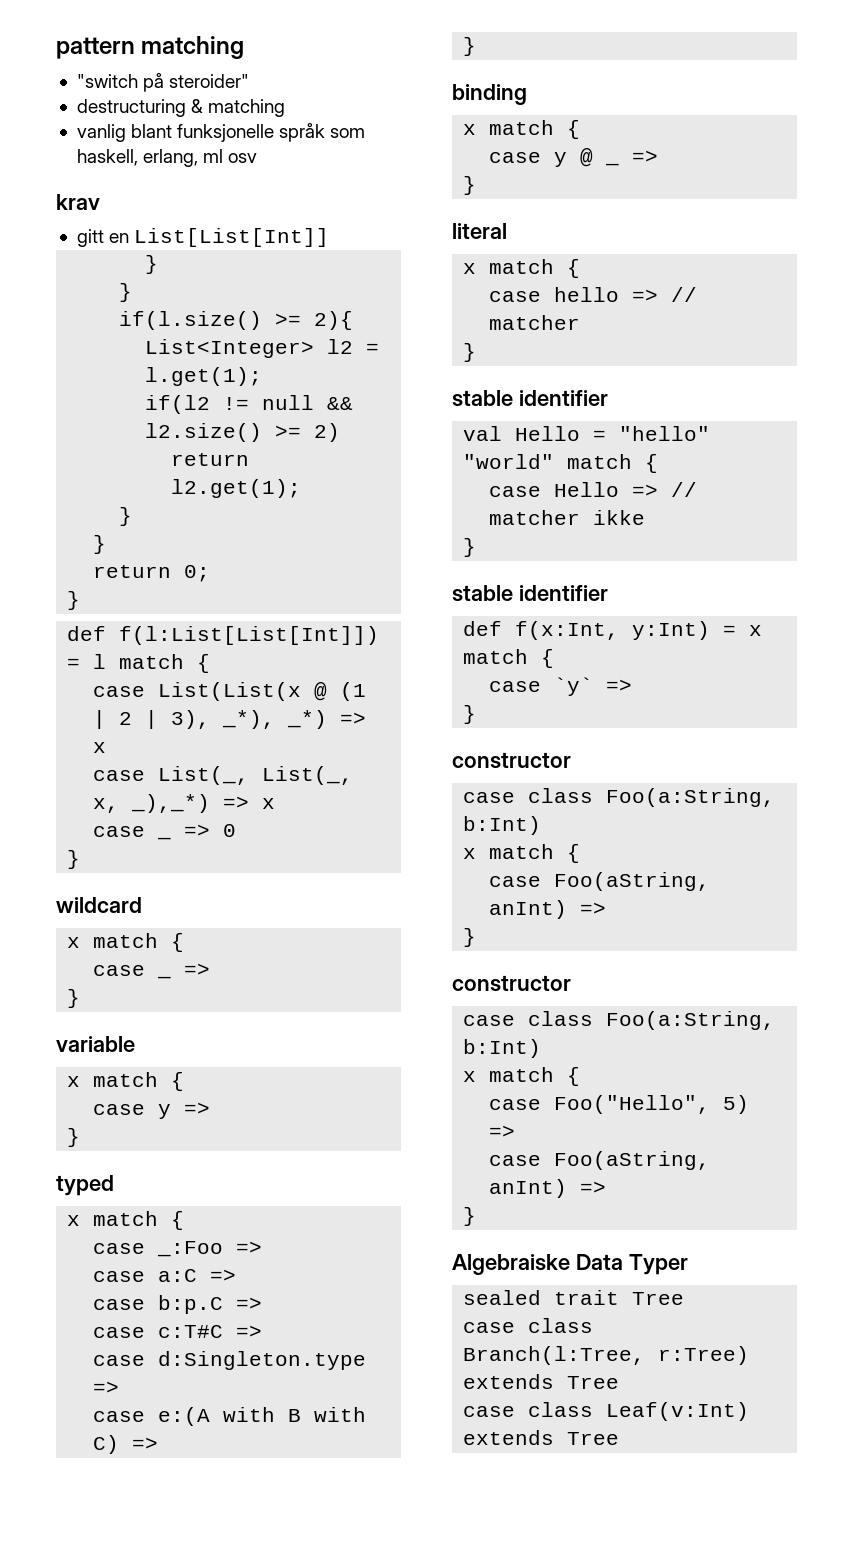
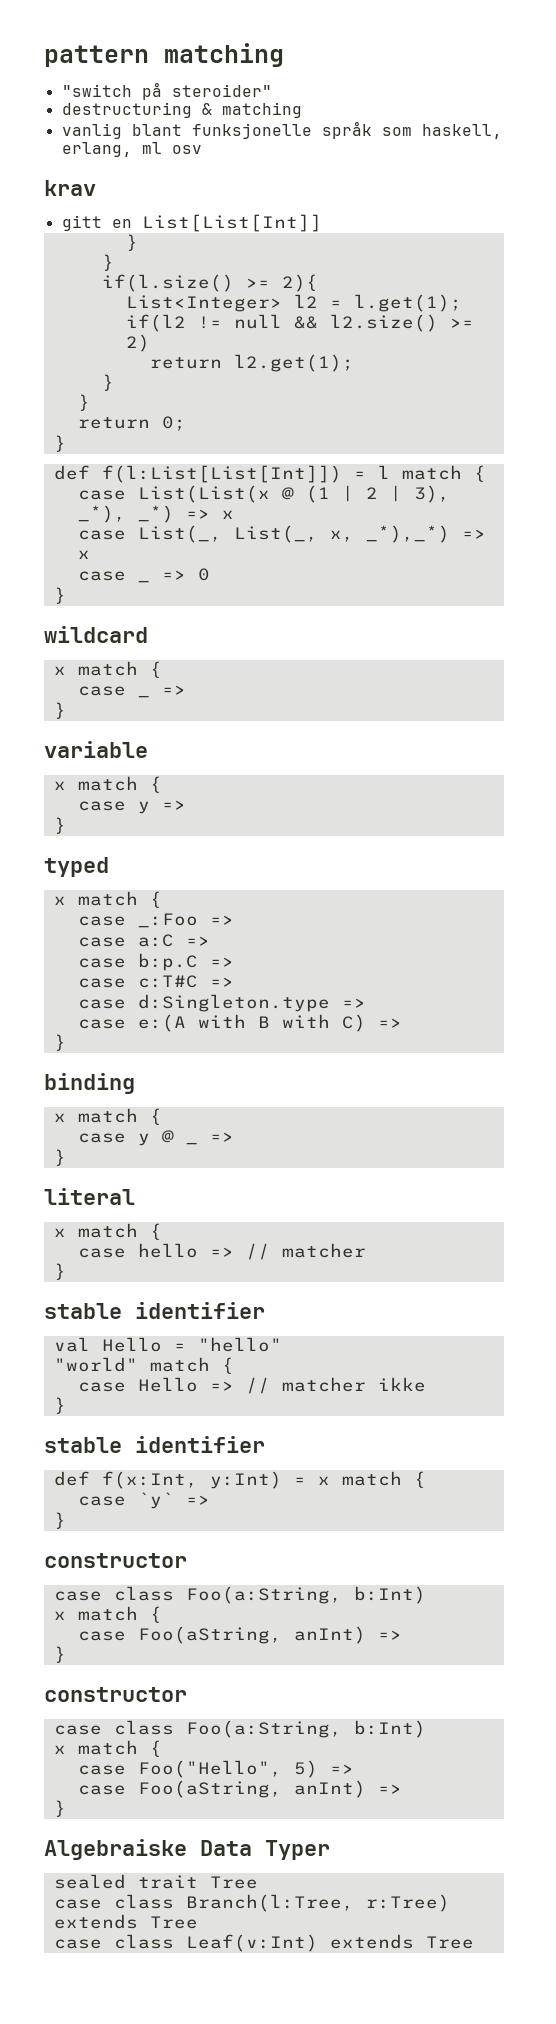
- case List(_, List(_, x, _),_*) => x
+ case List(_, List(_, x, _*),_*) => x

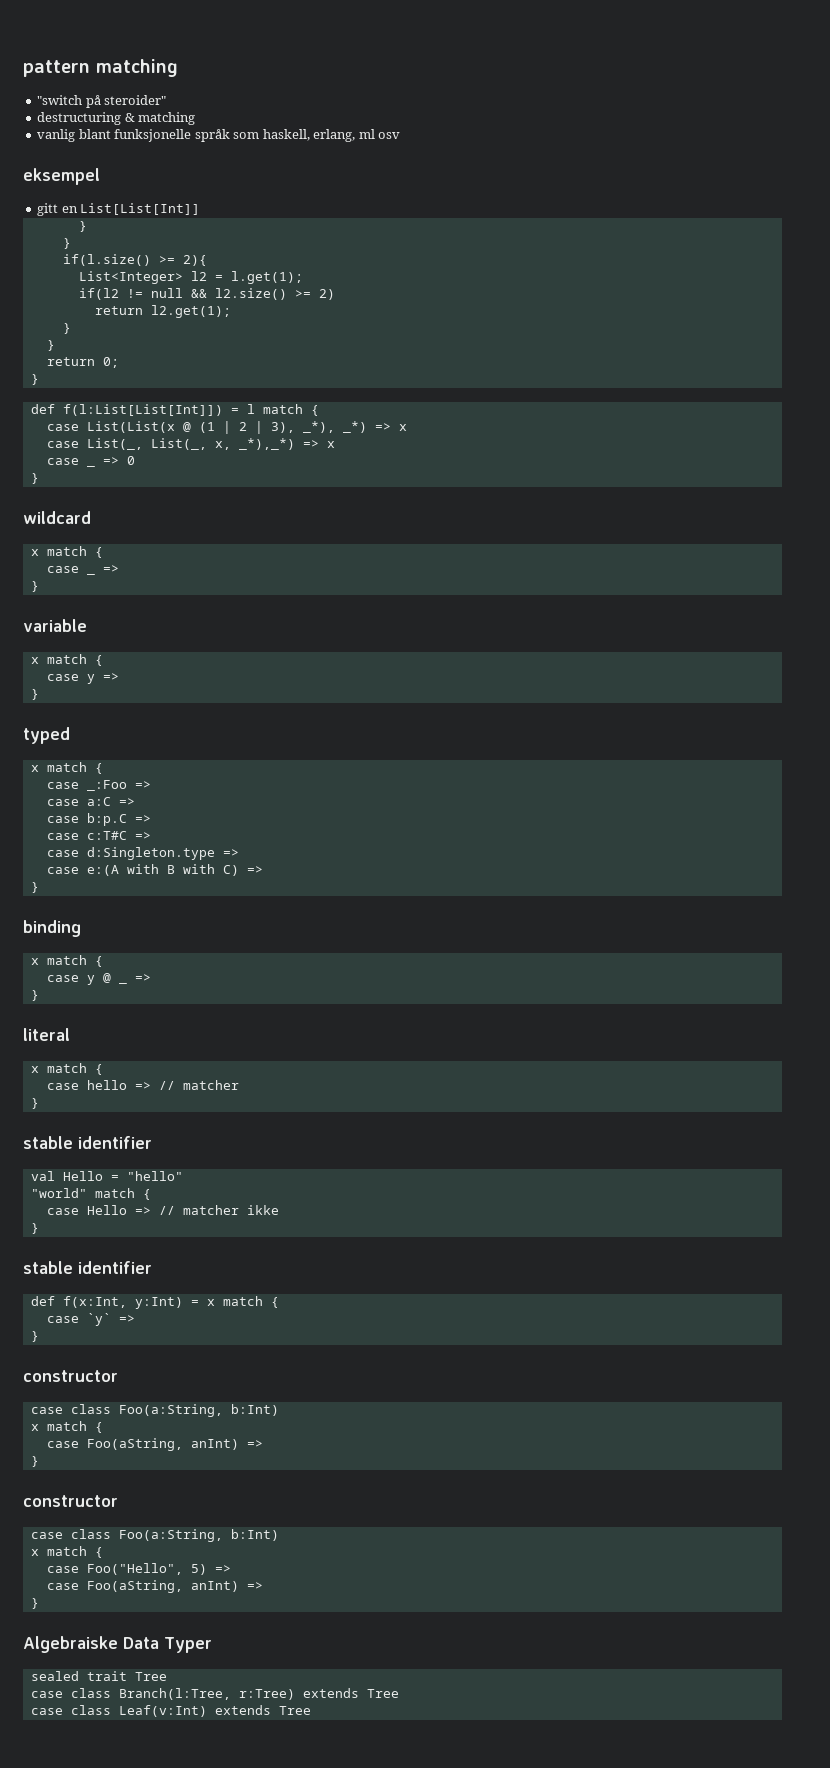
- krav
+ eksempel

